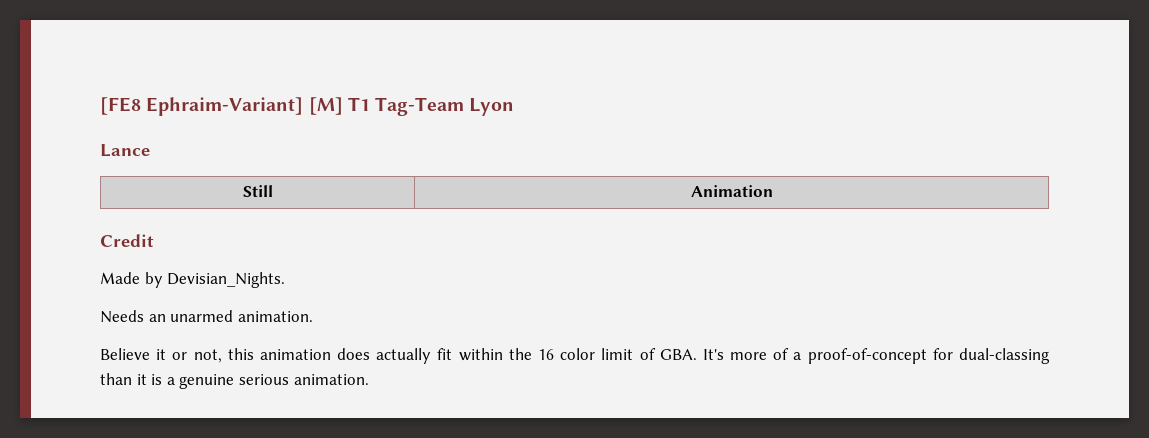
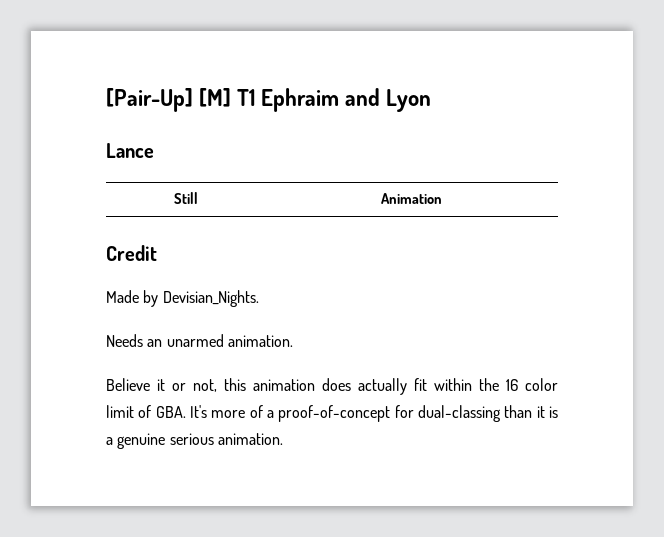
- [FE8 Ephraim-Variant] [M] T1 Tag-Team Lyon
+ [Pair-Up] [M] T1 Ephraim and Lyon

